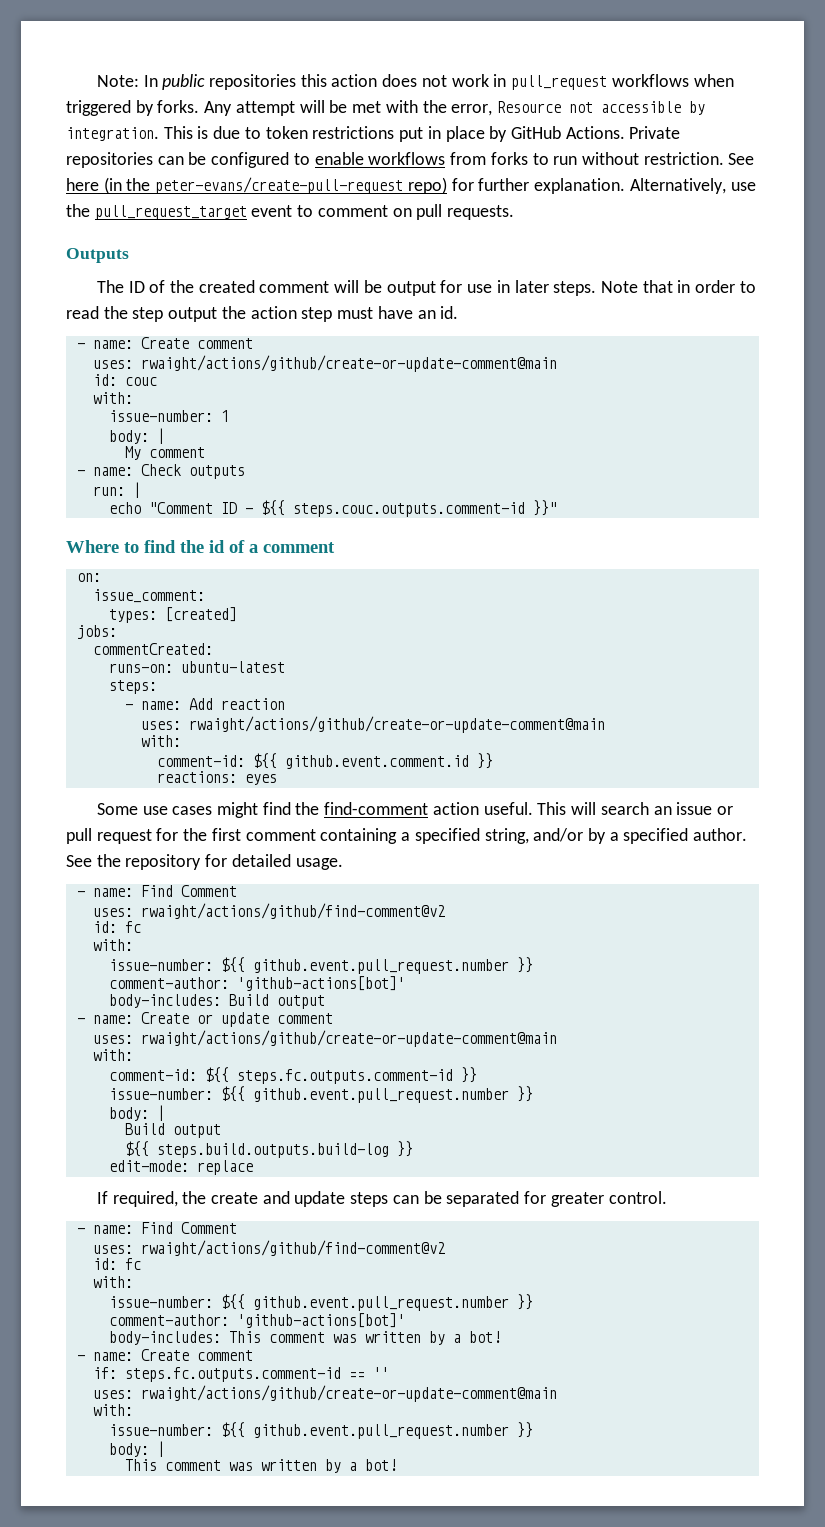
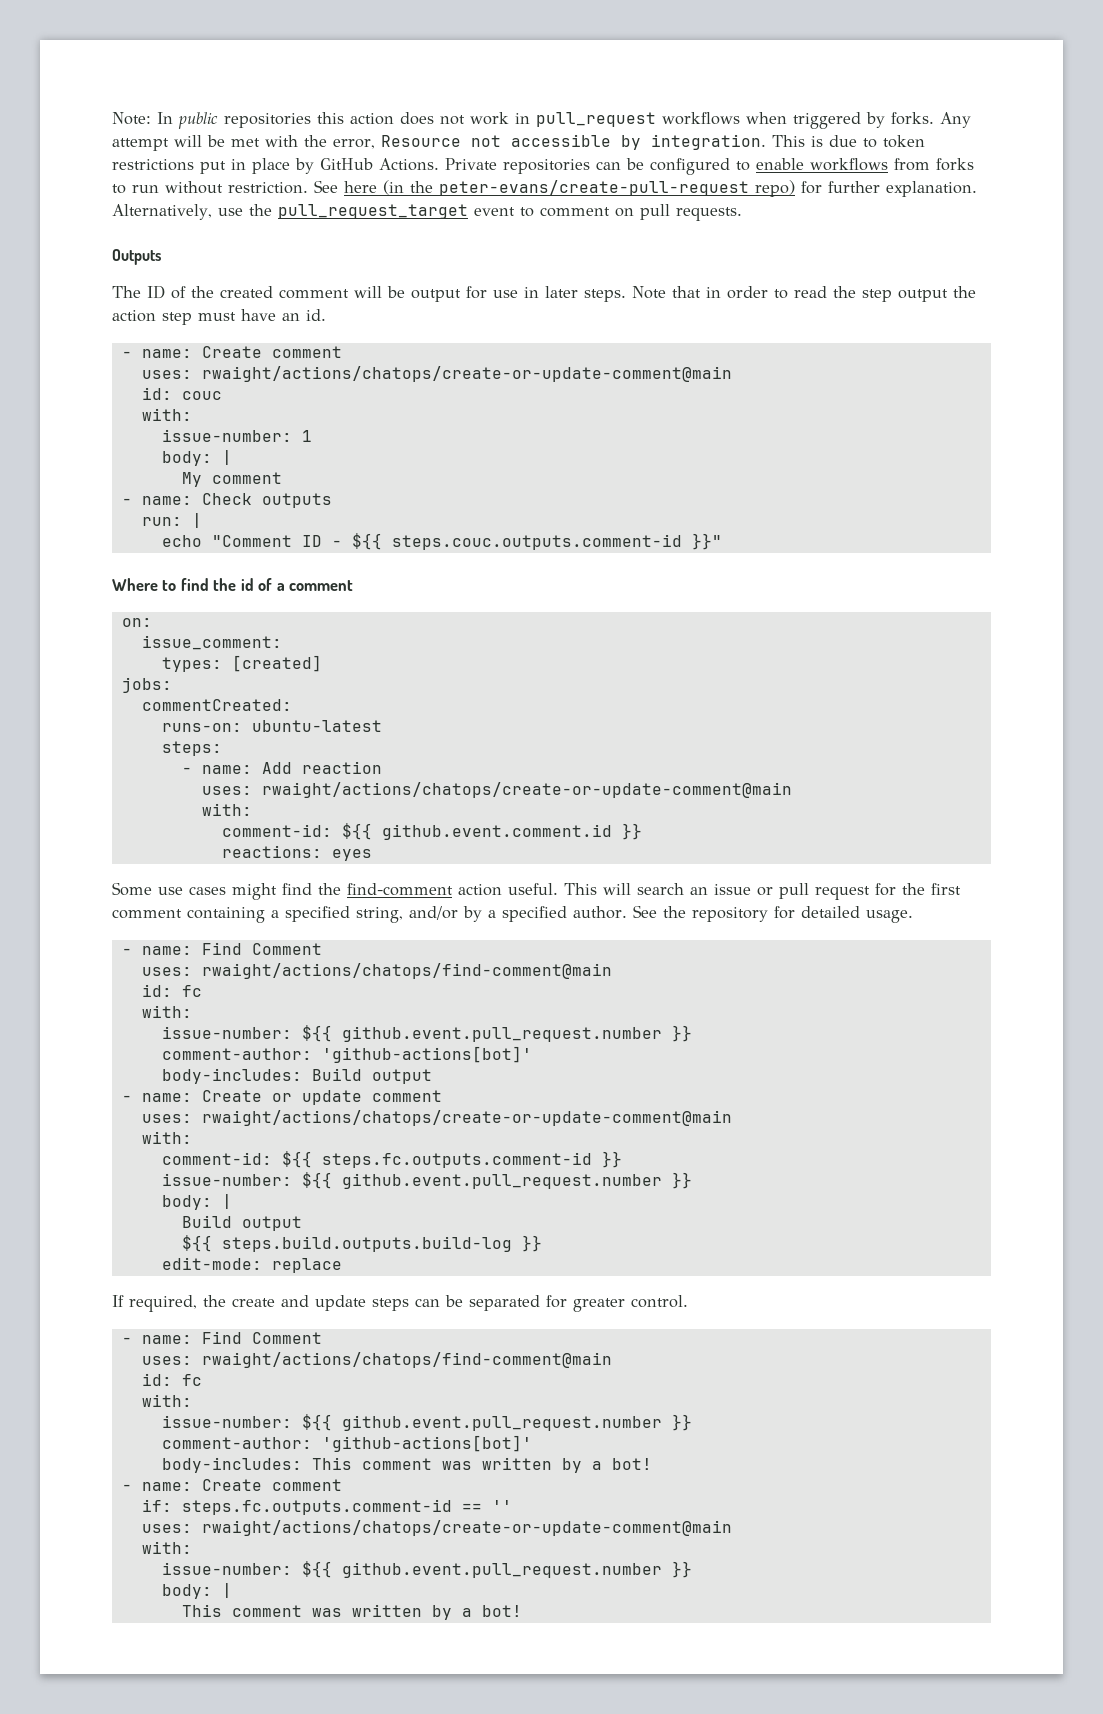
  Note that in order to read the step output the action step must have an id.
  - name: Create comment
- uses: rwaight/actions/github/create-or-update-comment@main
+ uses: rwaight/actions/chatops/create-or-update-comment@main
  - name: Add reaction
- uses: rwaight/actions/github/create-or-update-comment@main
+ uses: rwaight/actions/chatops/create-or-update-comment@main
  See the repository for detailed usage.
  - name: Find Comment
- uses: rwaight/actions/github/find-comment@v2
+ uses: rwaight/actions/chatops/find-comment@main
  - name: Create or update comment
- uses: rwaight/actions/github/create-or-update-comment@main
+ uses: rwaight/actions/chatops/create-or-update-comment@main
  If required, the create and update steps can be separated for greater control.
  - name: Find Comment
- uses: rwaight/actions/github/find-comment@v2
+ uses: rwaight/actions/chatops/find-comment@main
  if: steps.fc.outputs.comment-id == ''
- uses: rwaight/actions/github/create-or-update-comment@main
+ uses: rwaight/actions/chatops/create-or-update-comment@main

